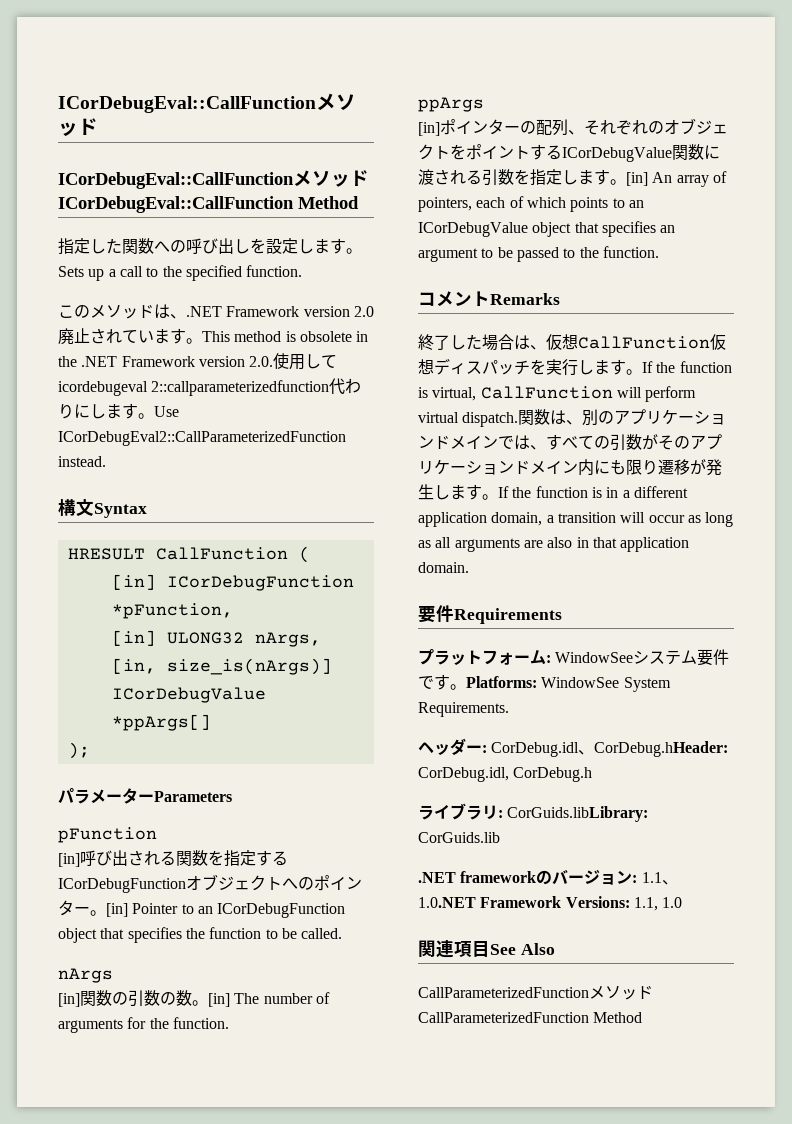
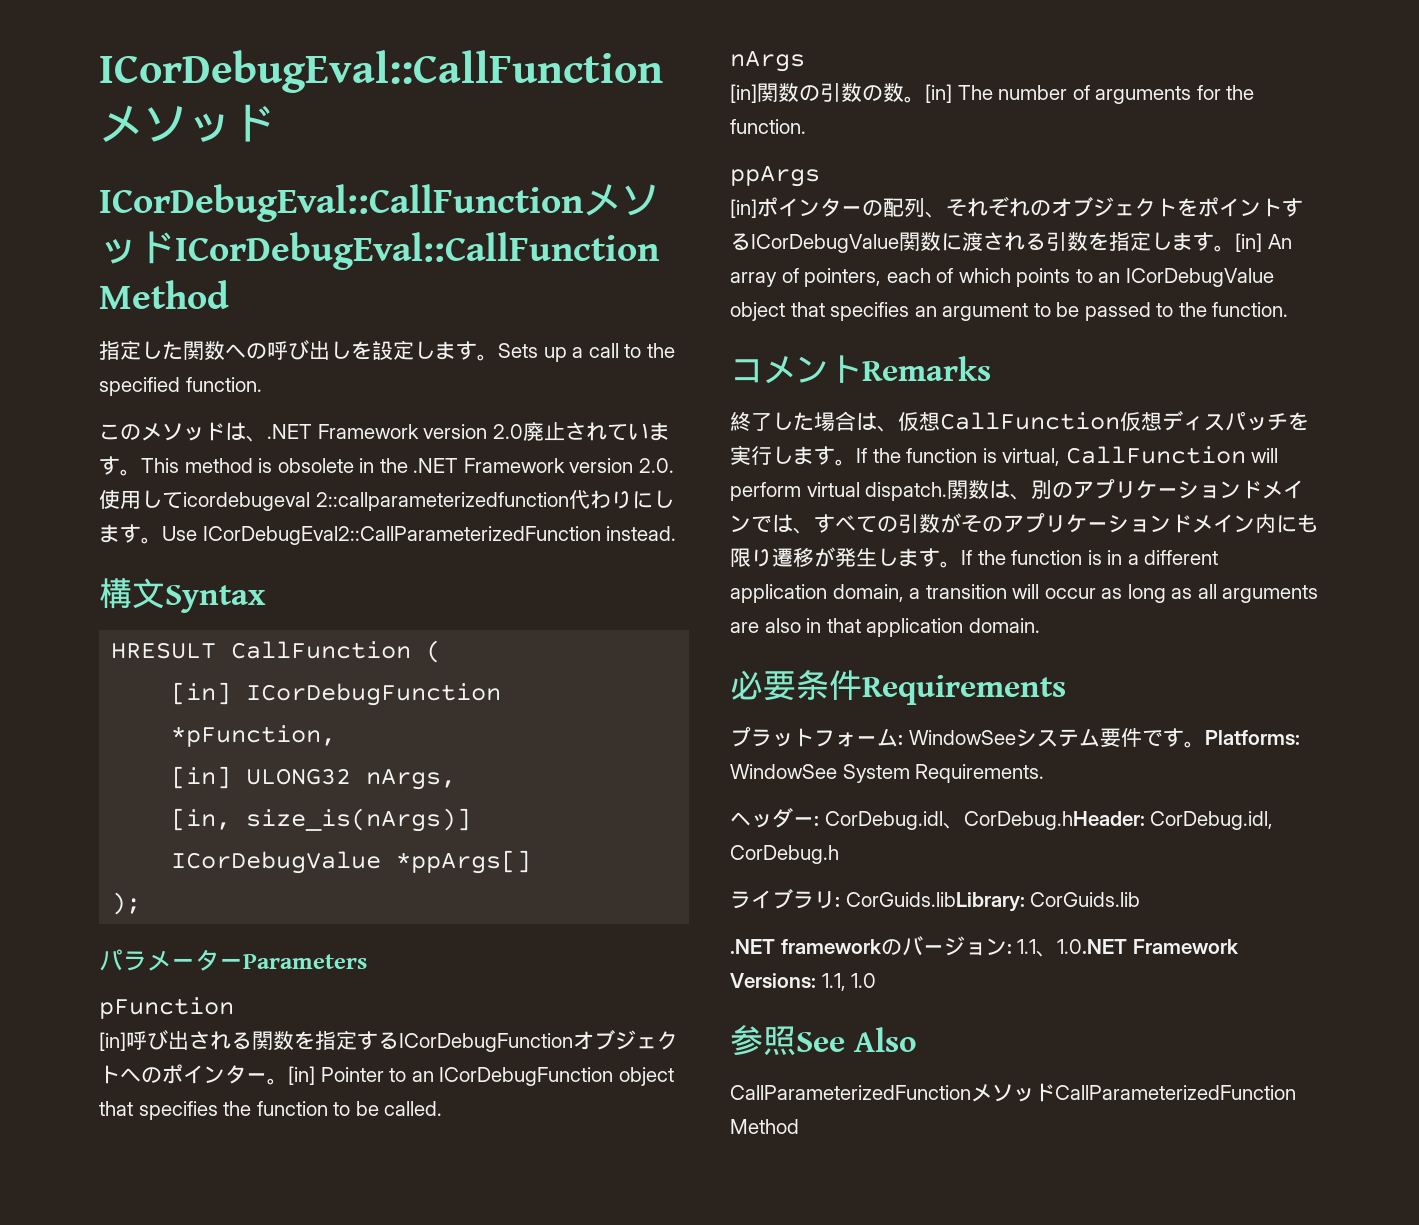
- 要件Requirements
+ 必要条件Requirements
- 関連項目See Also
+ 参照See Also

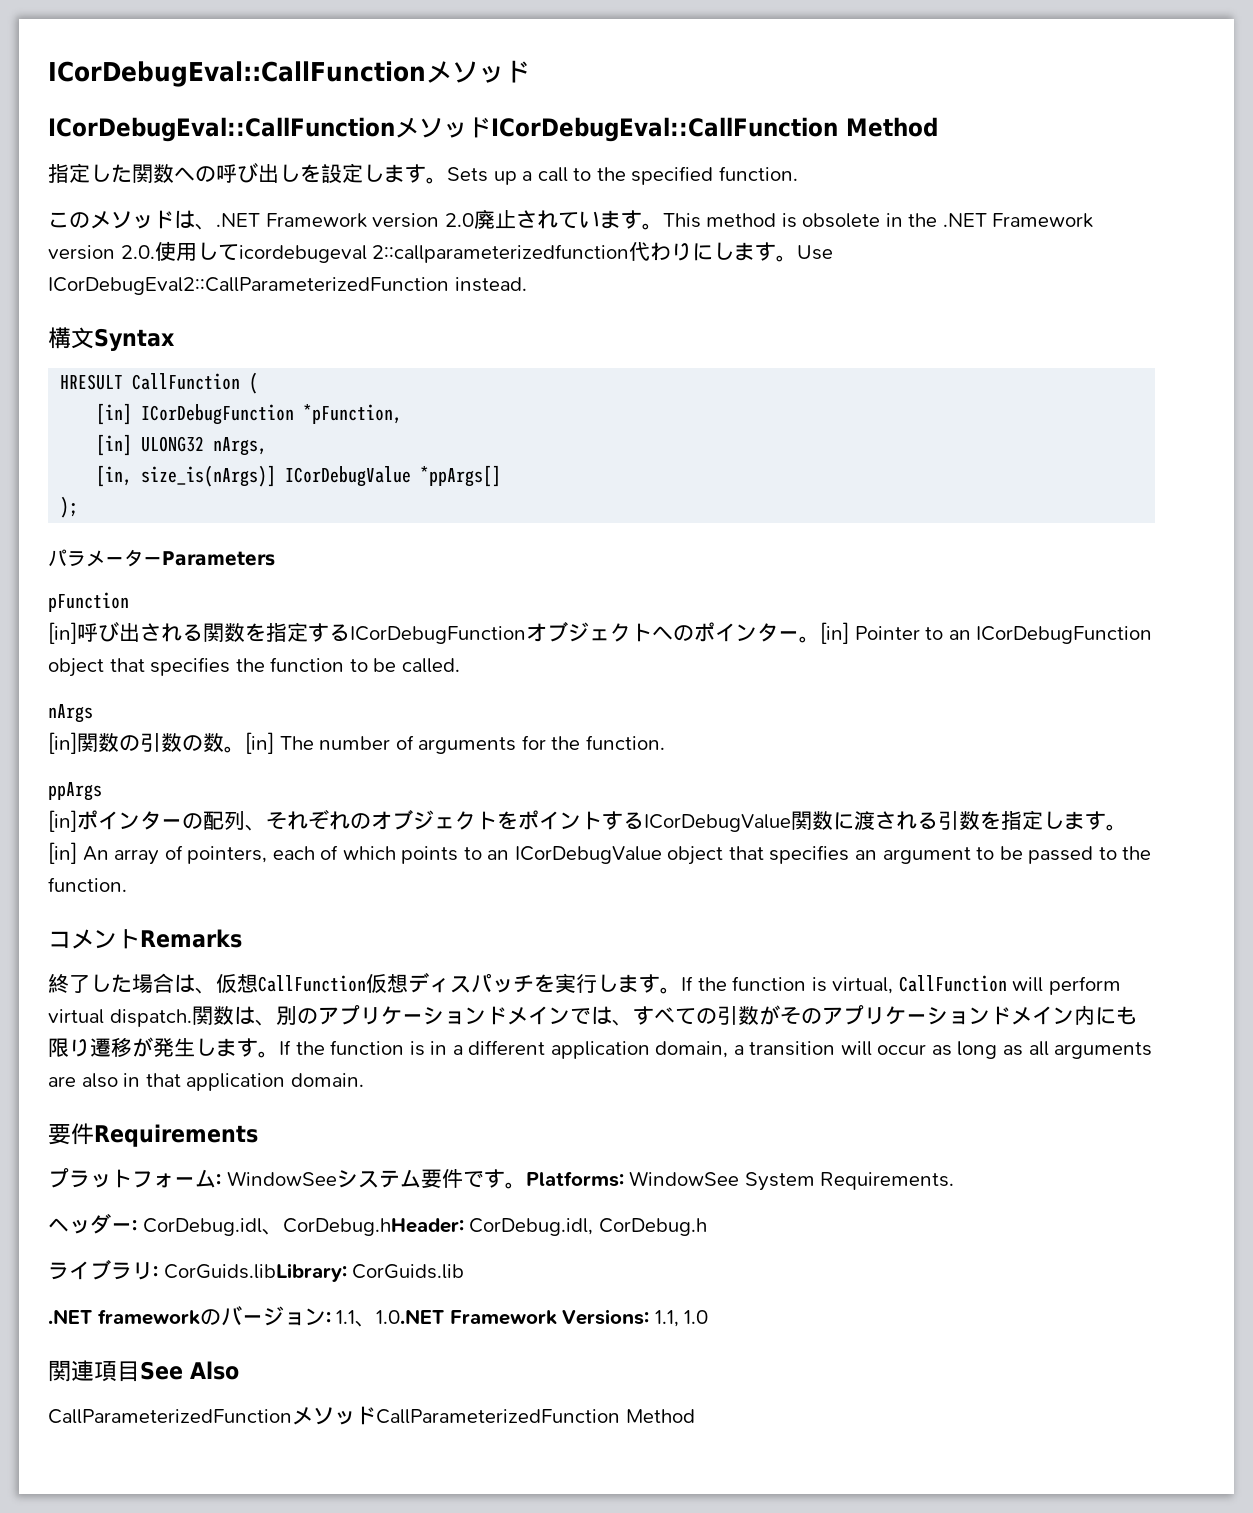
- 必要条件Requirements
+ 要件Requirements
- 参照See Also
+ 関連項目See Also

